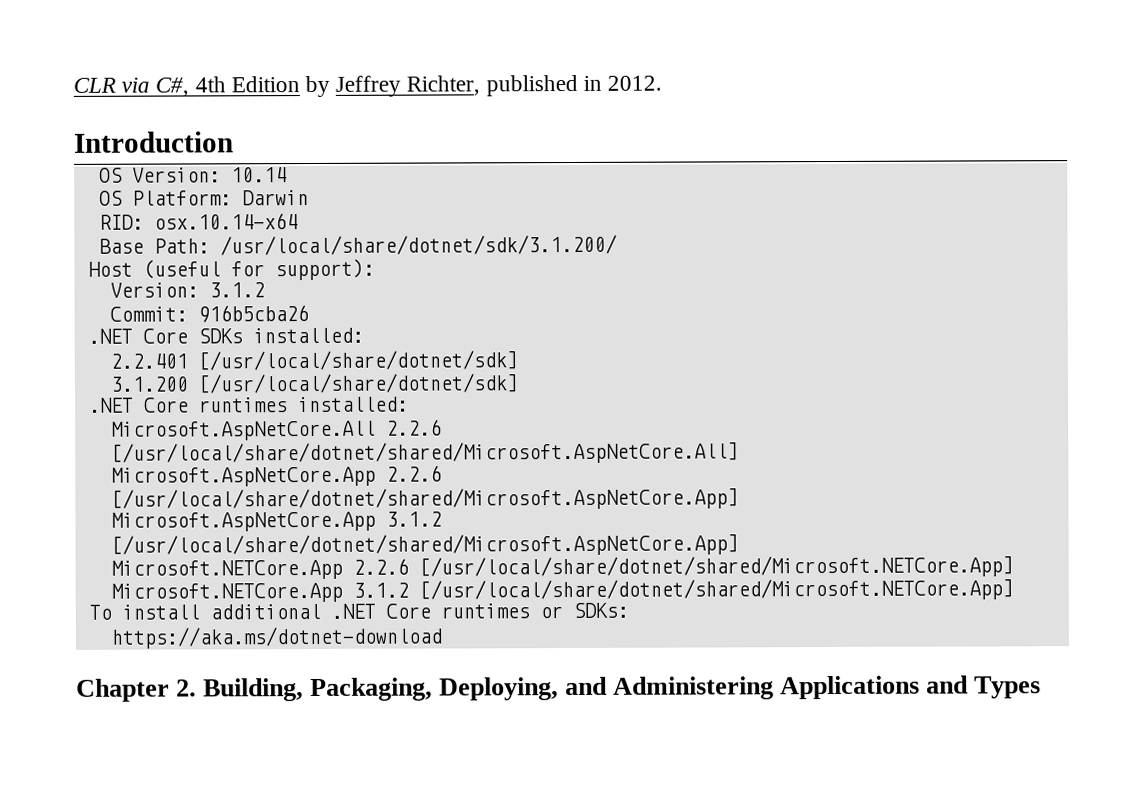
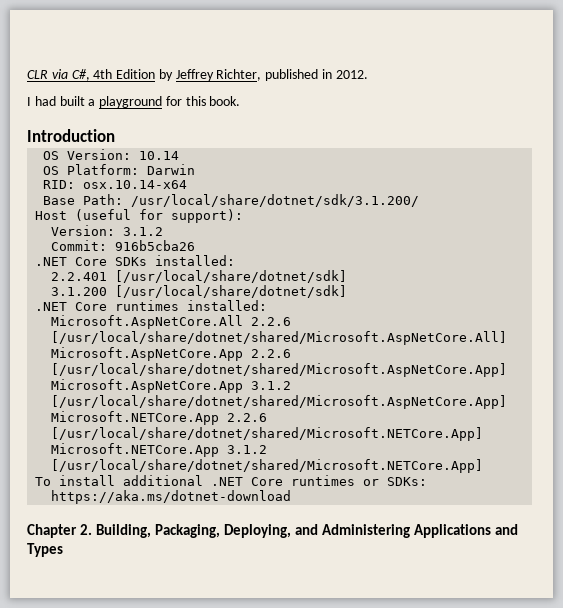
+ I had built a playground for this book.

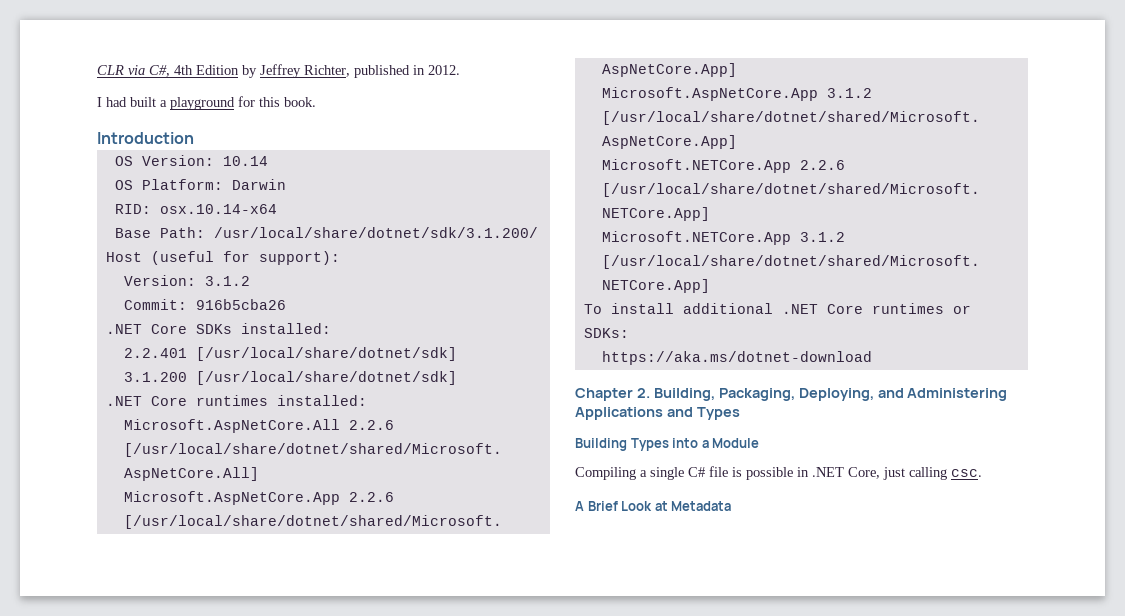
+ Building Types into a Module
+ Compiling a single C# file is possible in .NET Core, just calling csc.
+ A Brief Look at Metadata

